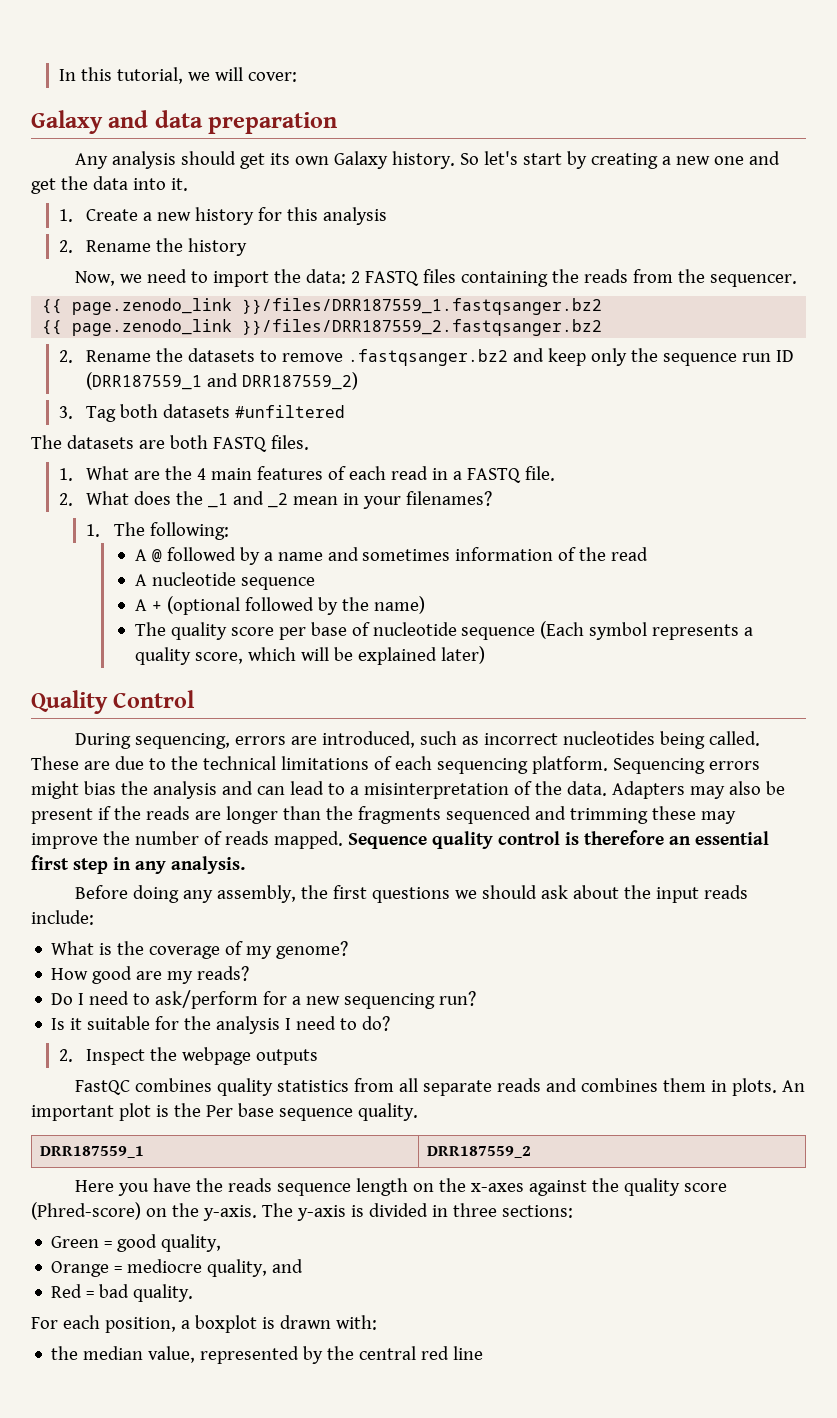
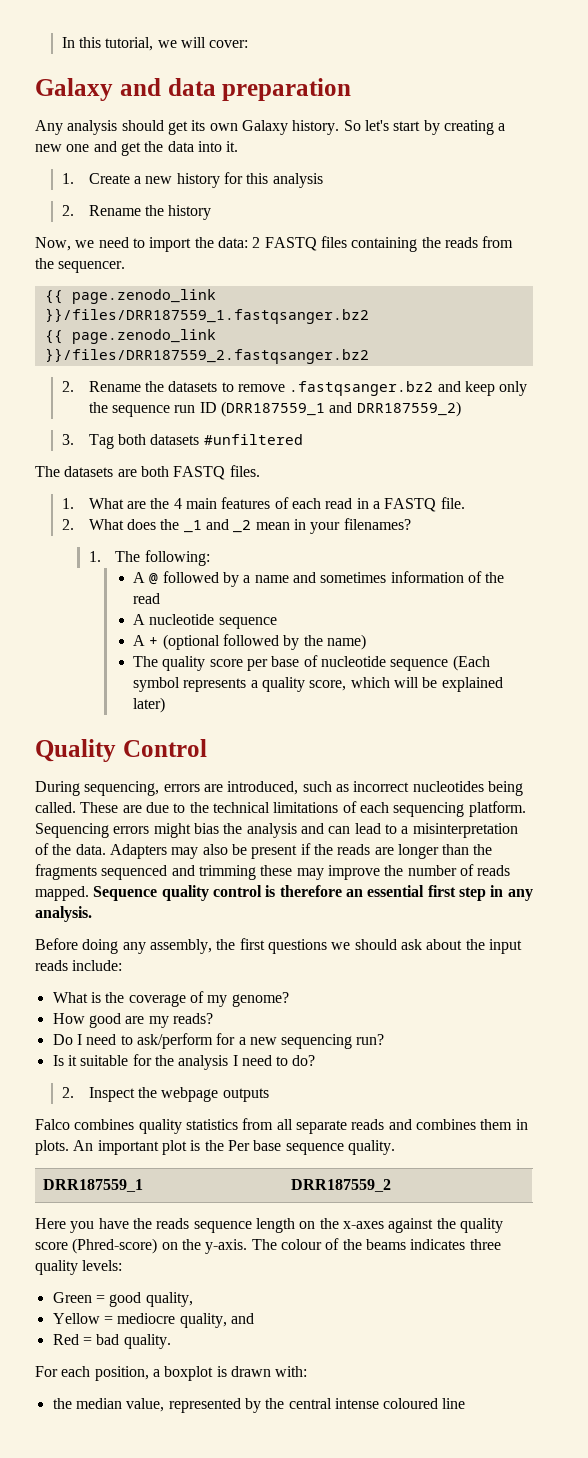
- FastQC combines quality statistics from all separate reads and combines them in plots.
+ Falco combines quality statistics from all separate reads and combines them in plots.
- The y-axis is divided in three sections:
+ The colour of the beams indicates three quality levels:
- Orange = mediocre quality, and
+ Yellow = mediocre quality, and
- the median value, represented by the central red line
+ the median value, represented by the central intense coloured line

